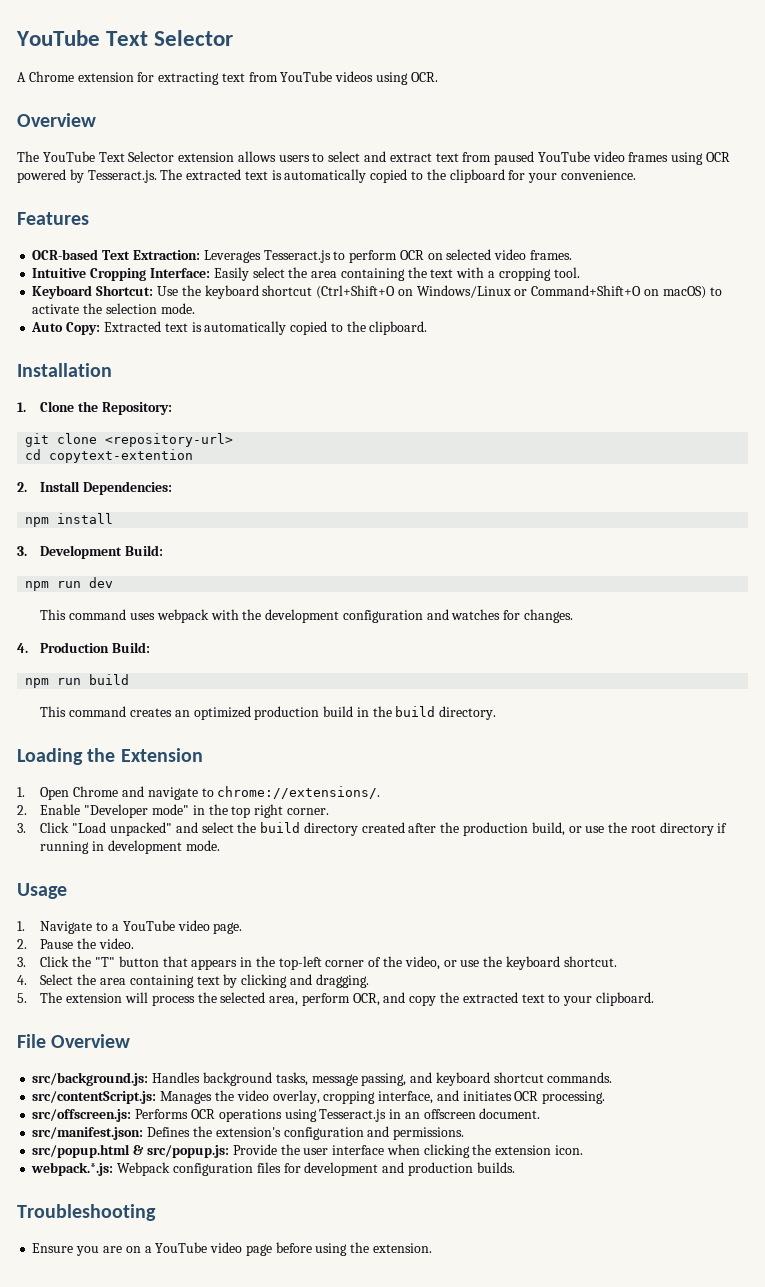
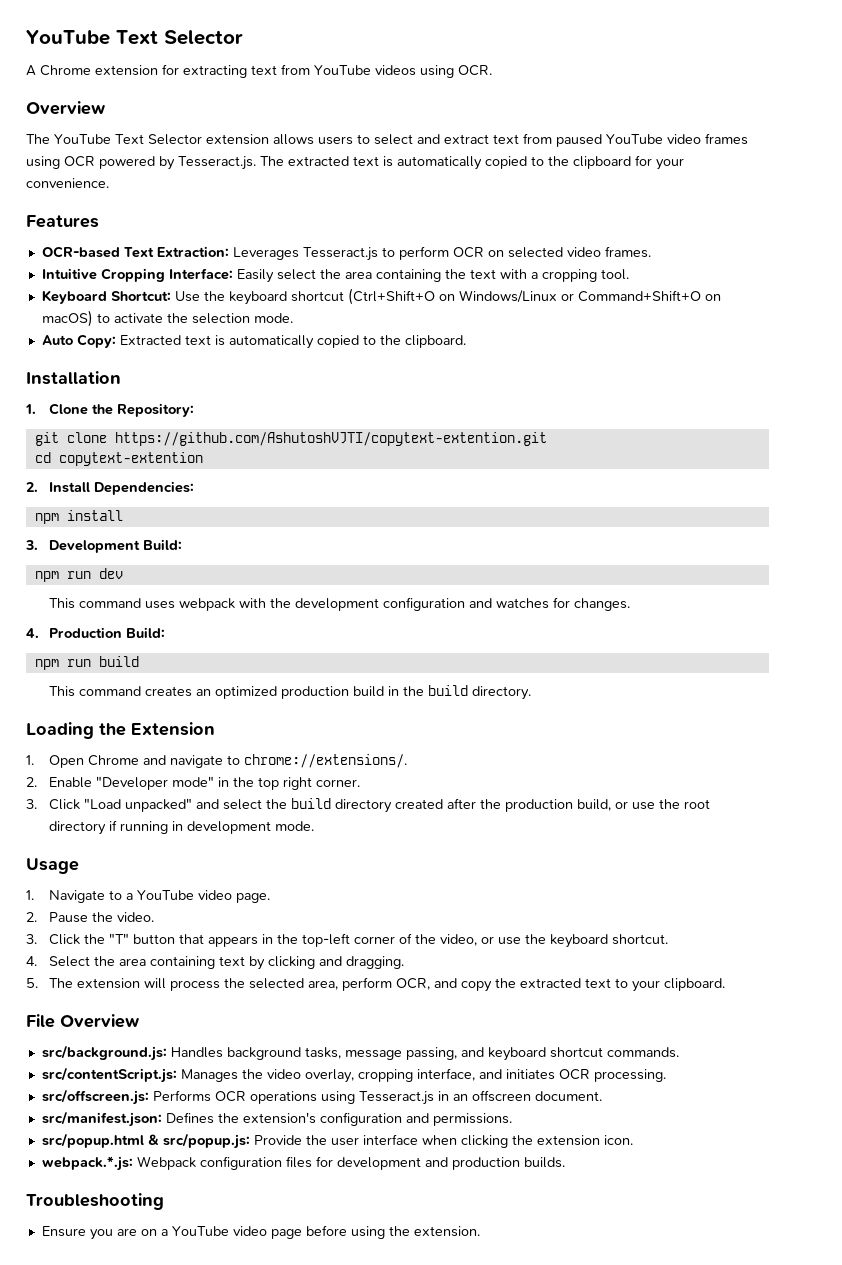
- git clone <repository-url>
+ git clone https://github.com/AshutoshVJTI/copytext-extention.git

